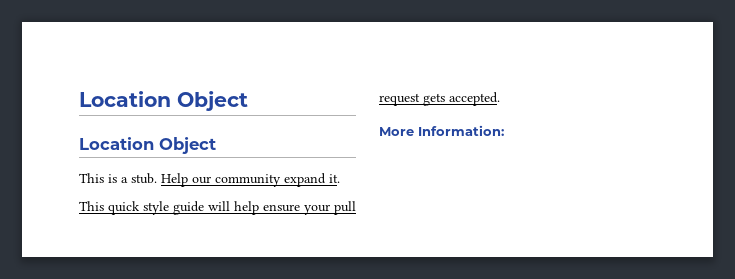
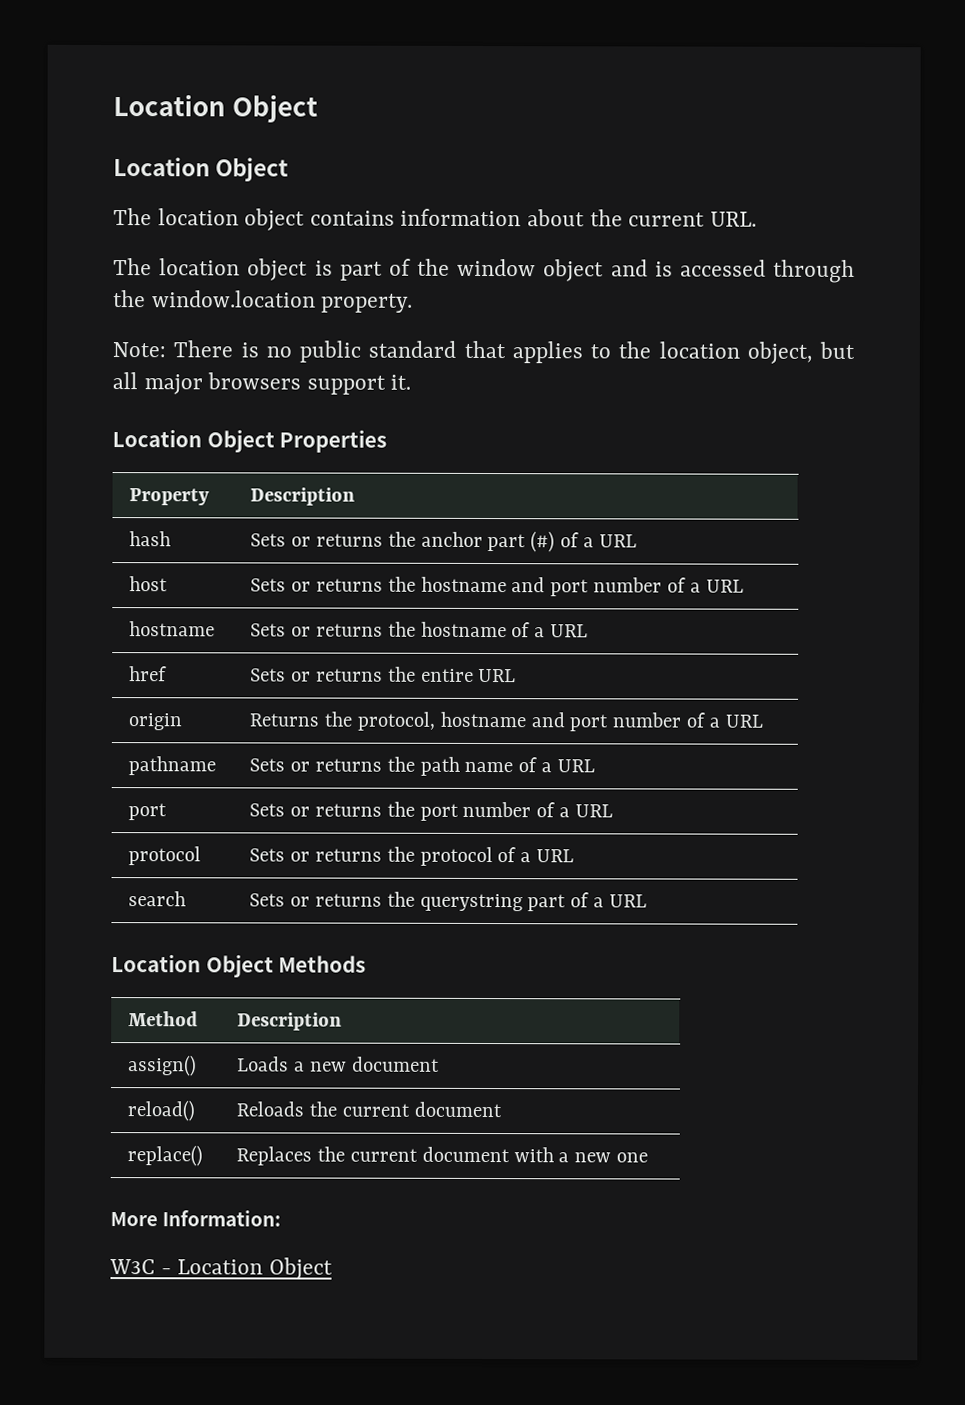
- This is a stub. Help our community expand it.
- This quick style guide will help ensure your pull request gets accepted.
+ The location object contains information about the current URL.
+ The location object is part of the window object and is accessed through the window.location property.
+ Note: There is no public standard that applies to the location object, but all major browsers support it.
+ Location Object Properties
+ Property | Description
+ hash | Sets or returns the anchor part (#) of a URL
+ host | Sets or returns the hostname and port number of a URL
+ hostname | Sets or returns the hostname of a URL
+ href | Sets or returns the entire URL
+ origin | Returns the protocol, hostname and port number of a URL
+ pathname | Sets or returns the path name of a URL
+ port | Sets or returns the port number of a URL
+ protocol | Sets or returns the protocol of a URL
+ search | Sets or returns the querystring part of a URL
+ Location Object Methods
+ Method | Description
+ assign() | Loads a new document
+ reload() | Reloads the current document
+ replace() | Replaces the current document with a new one
  More Information:
+ W3C - Location Object

